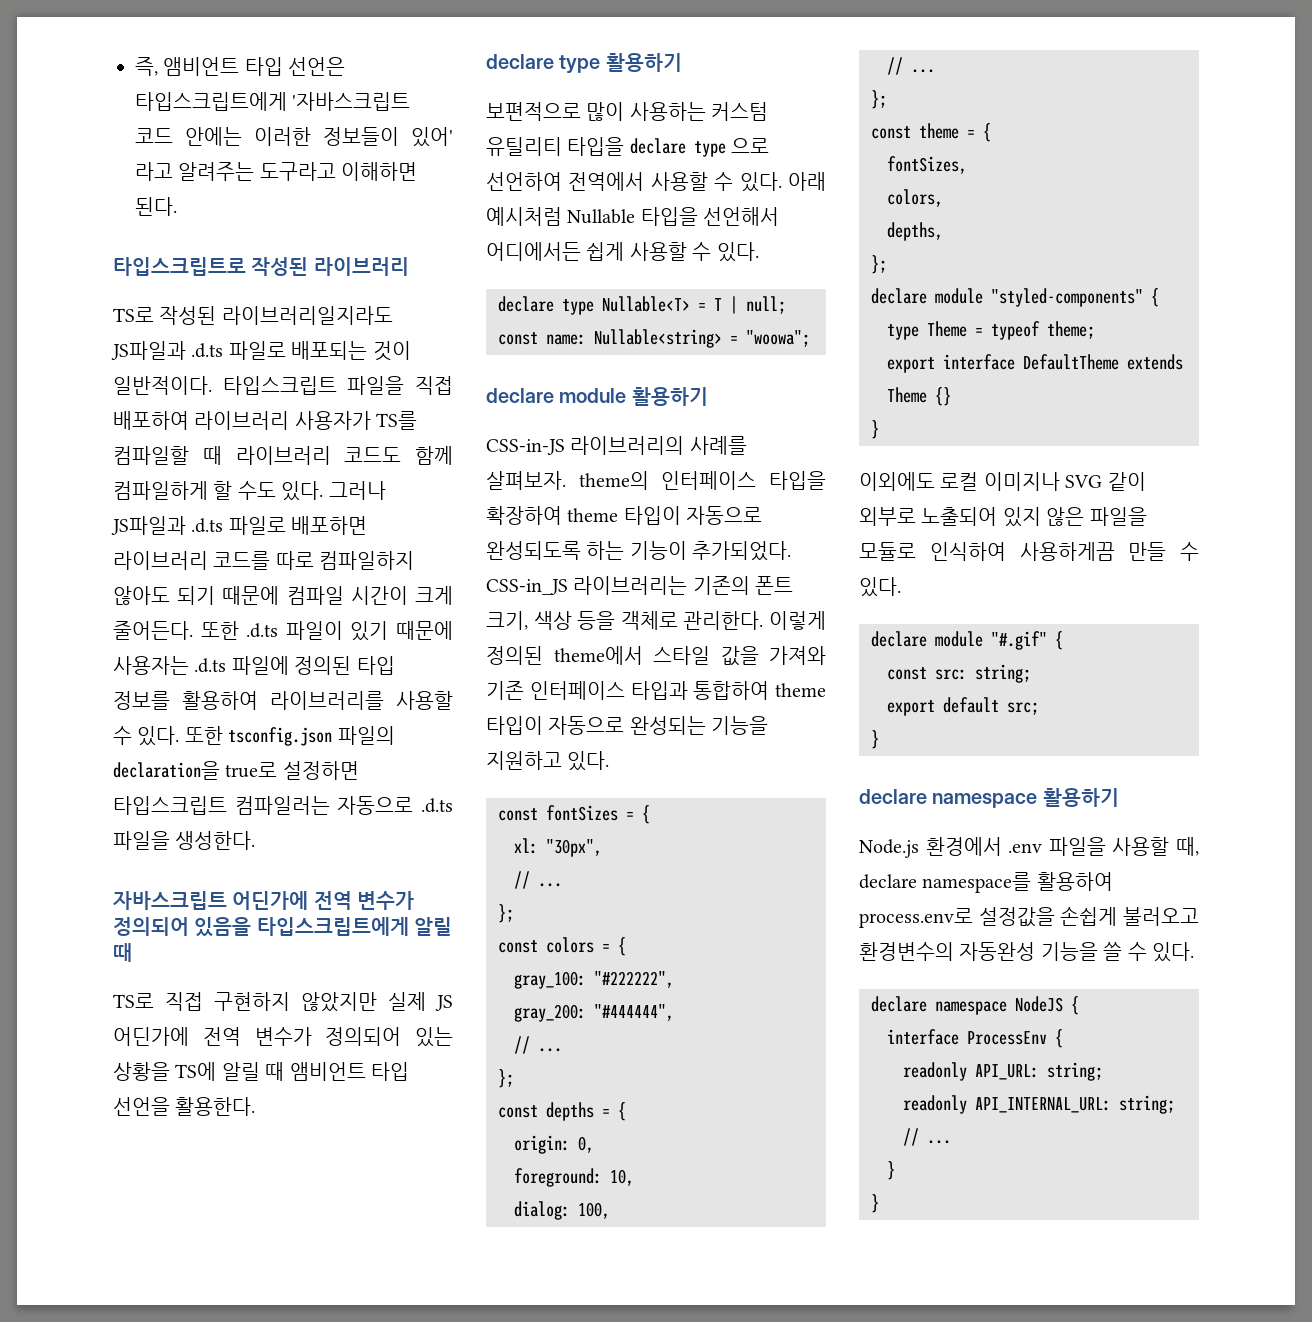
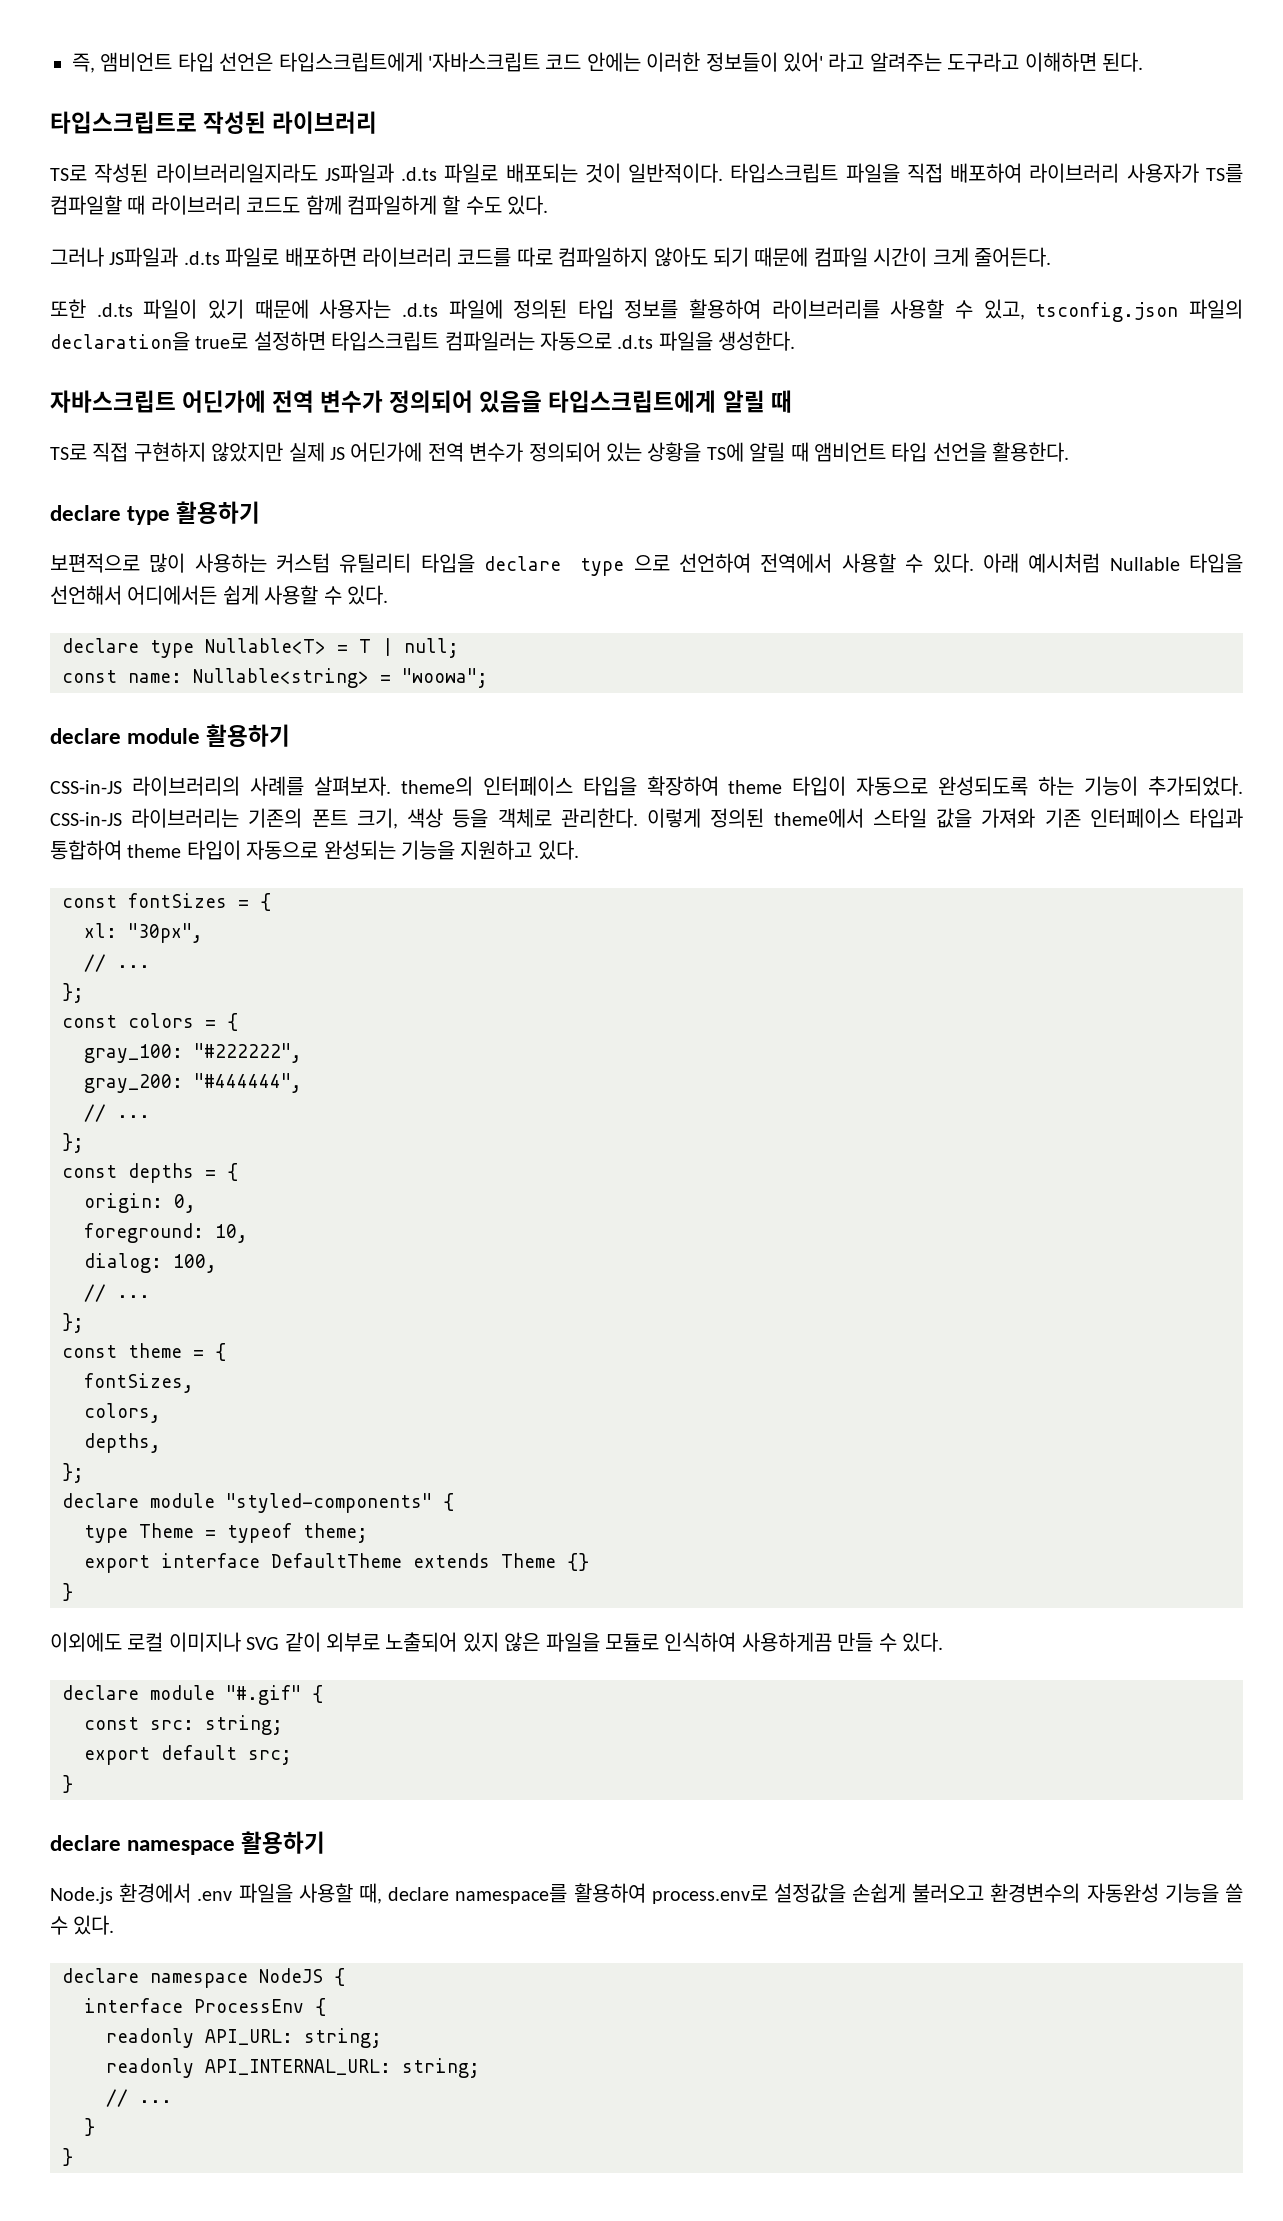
- 타입스크립트 파일을 직접 배포하여 라이브러리 사용자가 TS를 컴파일할 때 라이브러리 코드도 함께 컴파일하게 할 수도 있다. 그러나 JS파일과 .d.ts 파일로 배포하면 라이브러리 코드를 따로 컴파일하지 않아도 되기 때문에 컴파일 시간이 크게 줄어든다. 또한 .d.ts 파일이 있기 때문에 사용자는 .d.ts 파일에 정의된 타입 정보를 활용하여 라이브러리를 사용할 수 있다. 또한 tsconfig.json 파일의 declaration을 true로 설정하면 타입스크립트 컴파일러는 자동으로 .d.ts 파일을 생성한다.
+ 타입스크립트 파일을 직접 배포하여 라이브러리 사용자가 TS를 컴파일할 때 라이브러리 코드도 함께 컴파일하게 할 수도 있다.
+ 그러나 JS파일과 .d.ts 파일로 배포하면 라이브러리 코드를 따로 컴파일하지 않아도 되기 때문에 컴파일 시간이 크게 줄어든다.
+ 또한 .d.ts 파일이 있기 때문에 사용자는 .d.ts 파일에 정의된 타입 정보를 활용하여 라이브러리를 사용할 수 있고, tsconfig.json 파일의 declaration을 true로 설정하면 타입스크립트 컴파일러는 자동으로 .d.ts 파일을 생성한다.
- CSS-in_JS 라이브러리는 기존의 폰트 크기, 색상 등을 객체로 관리한다.
+ CSS-in-JS 라이브러리는 기존의 폰트 크기, 색상 등을 객체로 관리한다.

